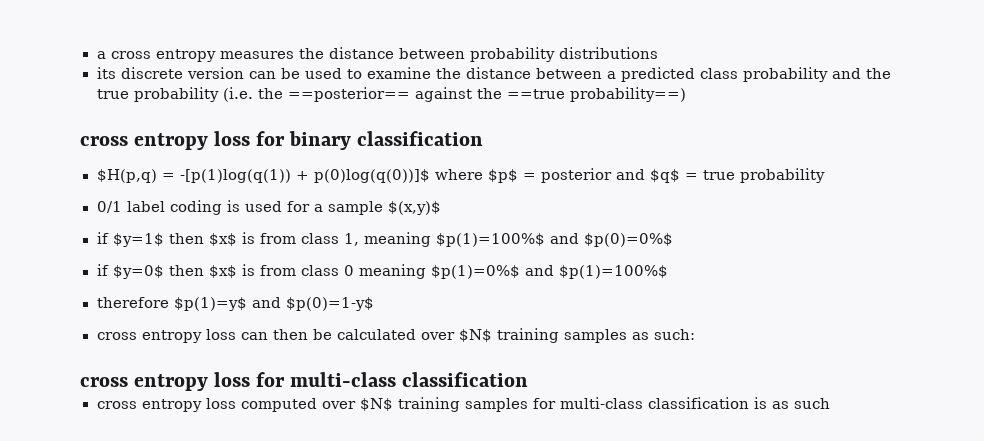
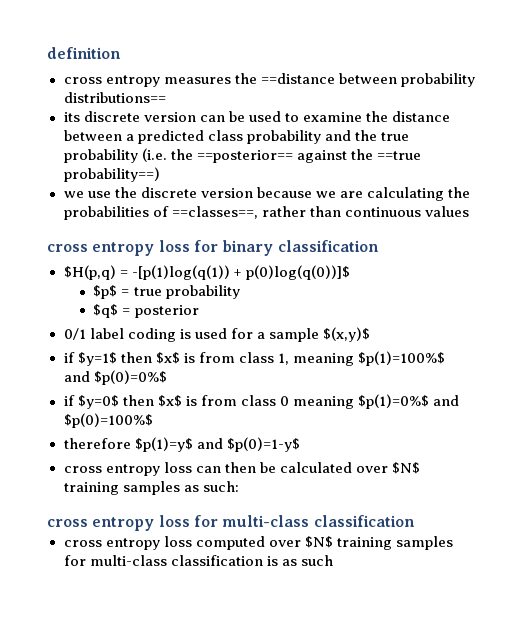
- a cross entropy measures the distance between probability distributions
+ definition
+ cross entropy measures the ==distance between probability distributions==
+ we use the discrete version because we are calculating the probabilities of ==classes==, rather than continuous values
- $H(p,q) = -[p(1)log(q(1)) + p(0)log(q(0))]$ where $p$ = posterior and $q$ = true probability
+ $H(p,q) = -[p(1)log(q(1)) + p(0)log(q(0))]$
+ $p$ = true probability
+ $q$ = posterior
- if $y=0$ then $x$ is from class 0 meaning $p(1)=0%$ and $p(1)=100%$
+ if $y=0$ then $x$ is from class 0 meaning $p(1)=0%$ and $p(0)=100%$

